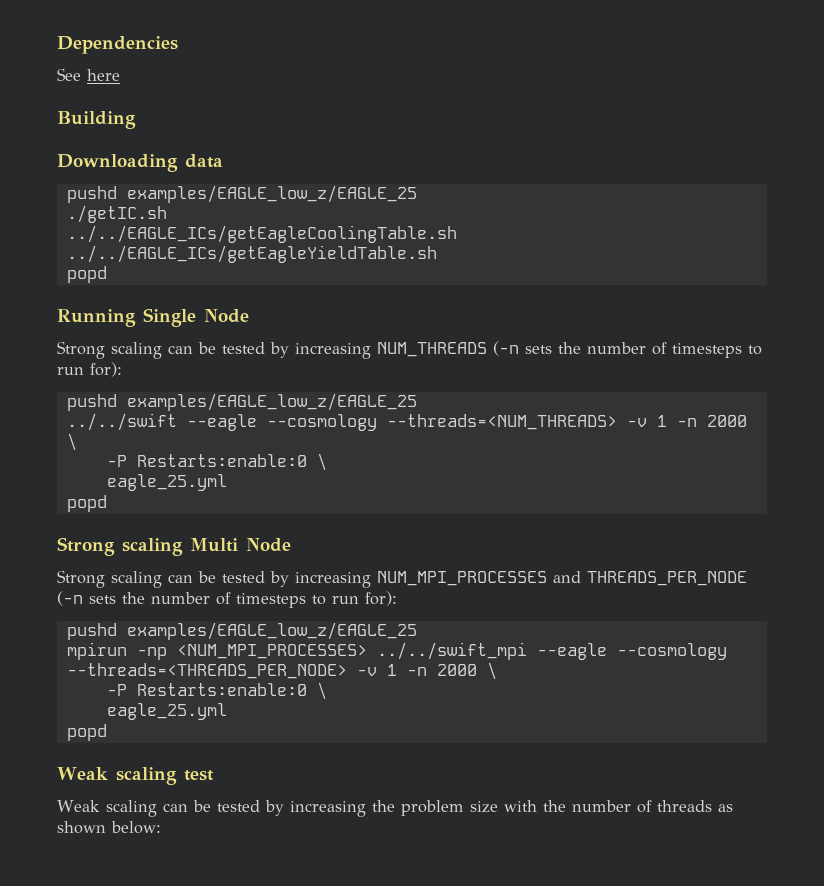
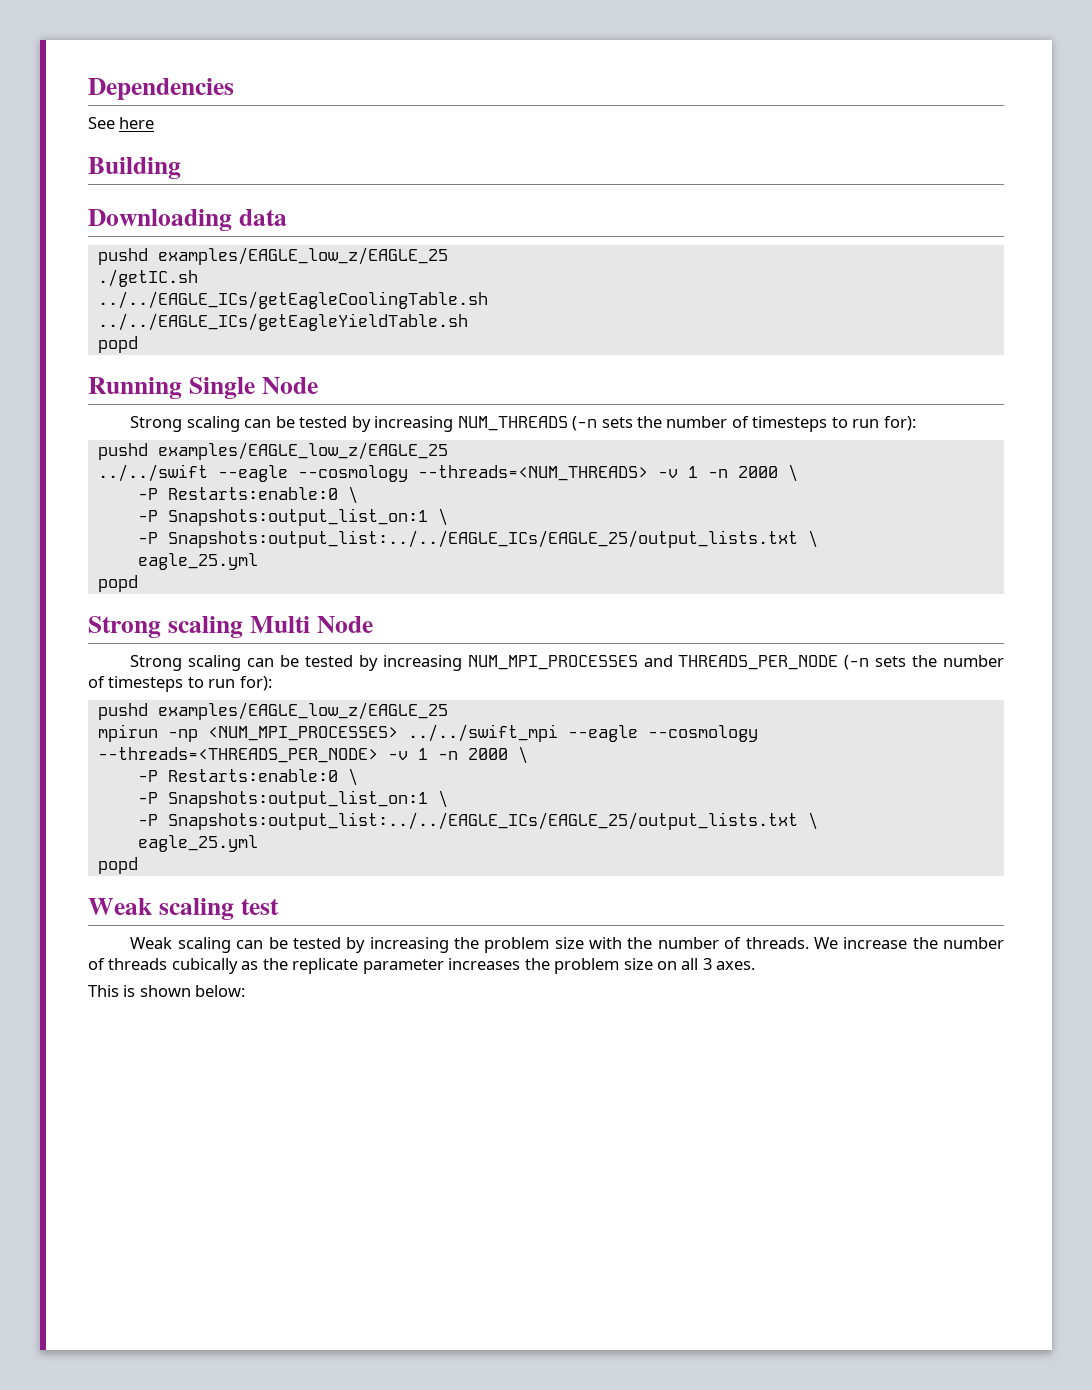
  ../../swift --eagle --cosmology --threads=<NUM_THREADS> -v 1 -n 2000 \
  -P Restarts:enable:0 \
+ -P Snapshots:output_list_on:1 \
+ -P Snapshots:output_list:../../EAGLE_ICs/EAGLE_25/output_lists.txt \
  mpirun -np <NUM_MPI_PROCESSES> ../../swift_mpi --eagle --cosmology --threads=<THREADS_PER_NODE> -v 1 -n 2000 \
  -P Restarts:enable:0 \
+ -P Snapshots:output_list_on:1 \
+ -P Snapshots:output_list:../../EAGLE_ICs/EAGLE_25/output_lists.txt \
- Weak scaling can be tested by increasing the problem size with the number of threads as shown below:
+ Weak scaling can be tested by increasing the problem size with the number of threads. We increase the number of threads cubically as the replicate parameter increases the problem size on all 3 axes.
+ This is shown below:

